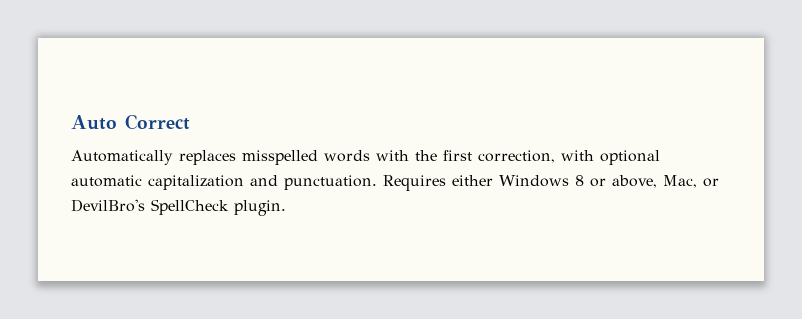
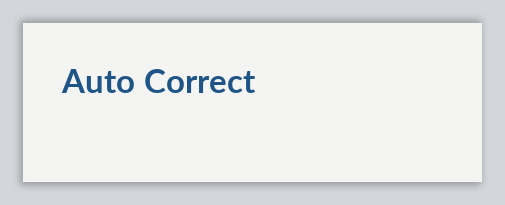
- Automatically replaces misspelled words with the first correction, with optional automatic capitalization and punctuation. Requires either Windows 8 or above, Mac, or DevilBro's SpellCheck plugin.

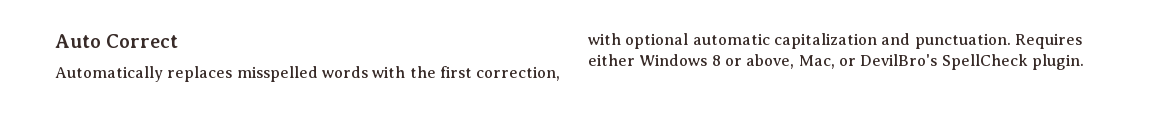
+ Automatically replaces misspelled words with the first correction, with optional automatic capitalization and punctuation. Requires either Windows 8 or above, Mac, or DevilBro's SpellCheck plugin.

